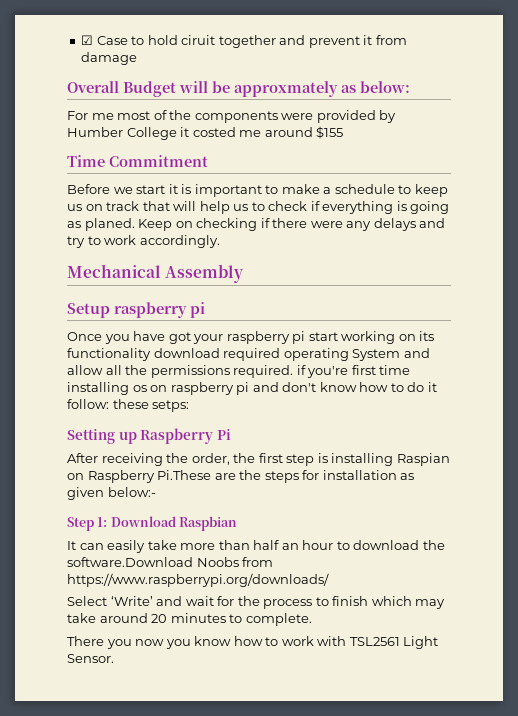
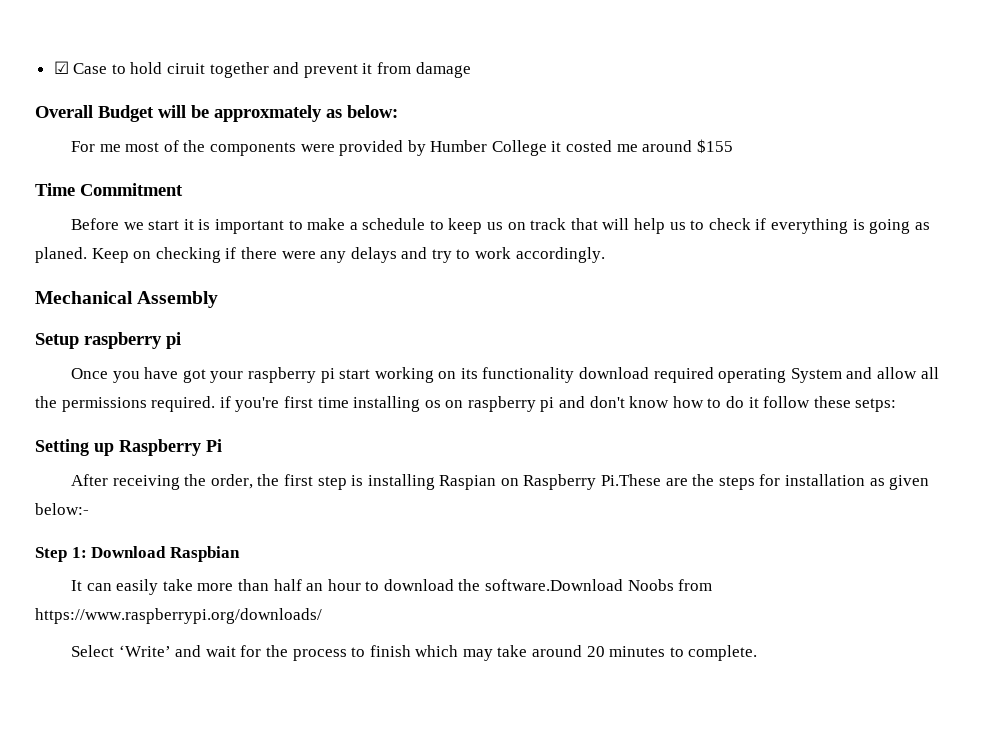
- Once you have got your raspberry pi start working on its functionality download required operating System and allow all the permissions required. if you're first time installing os on raspberry pi and don't know how to do it follow: these setps:
+ Once you have got your raspberry pi start working on its functionality download required operating System and allow all the permissions required. if you're first time installing os on raspberry pi and don't know how to do it follow these setps:
- There you now you know how to work with TSL2561 Light Sensor.

